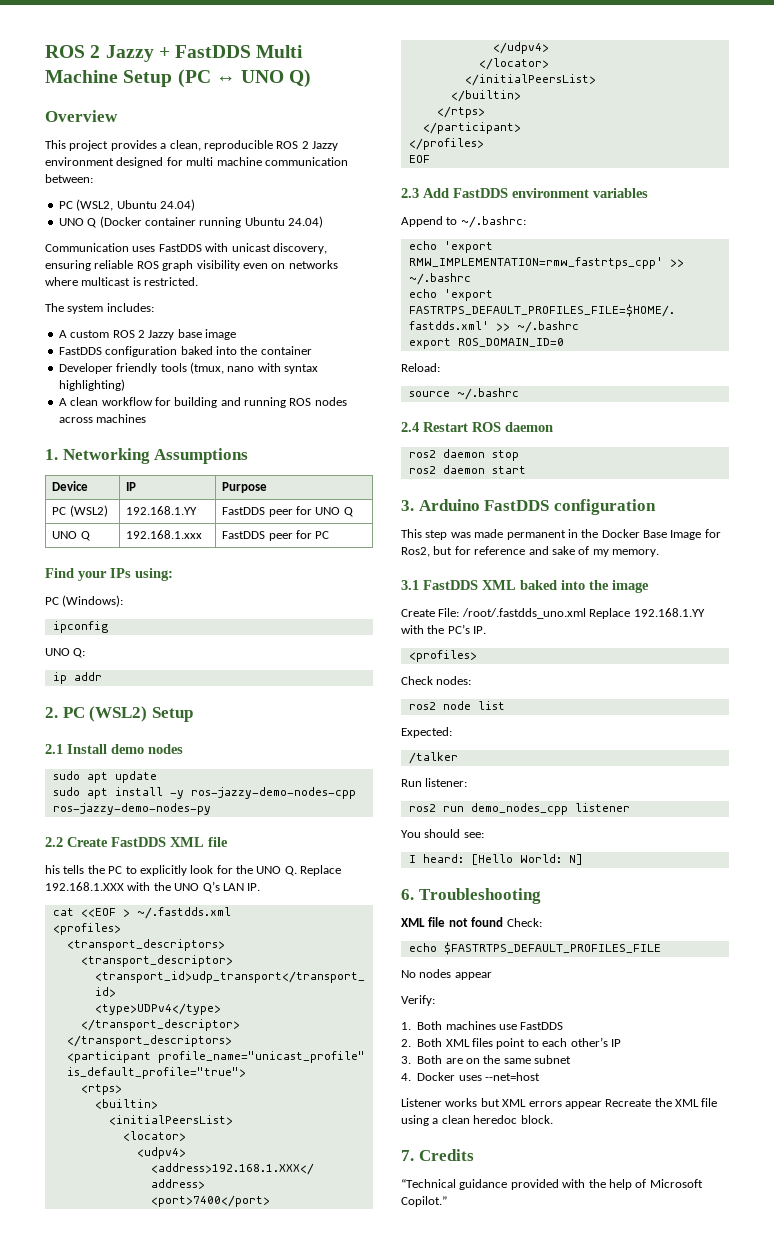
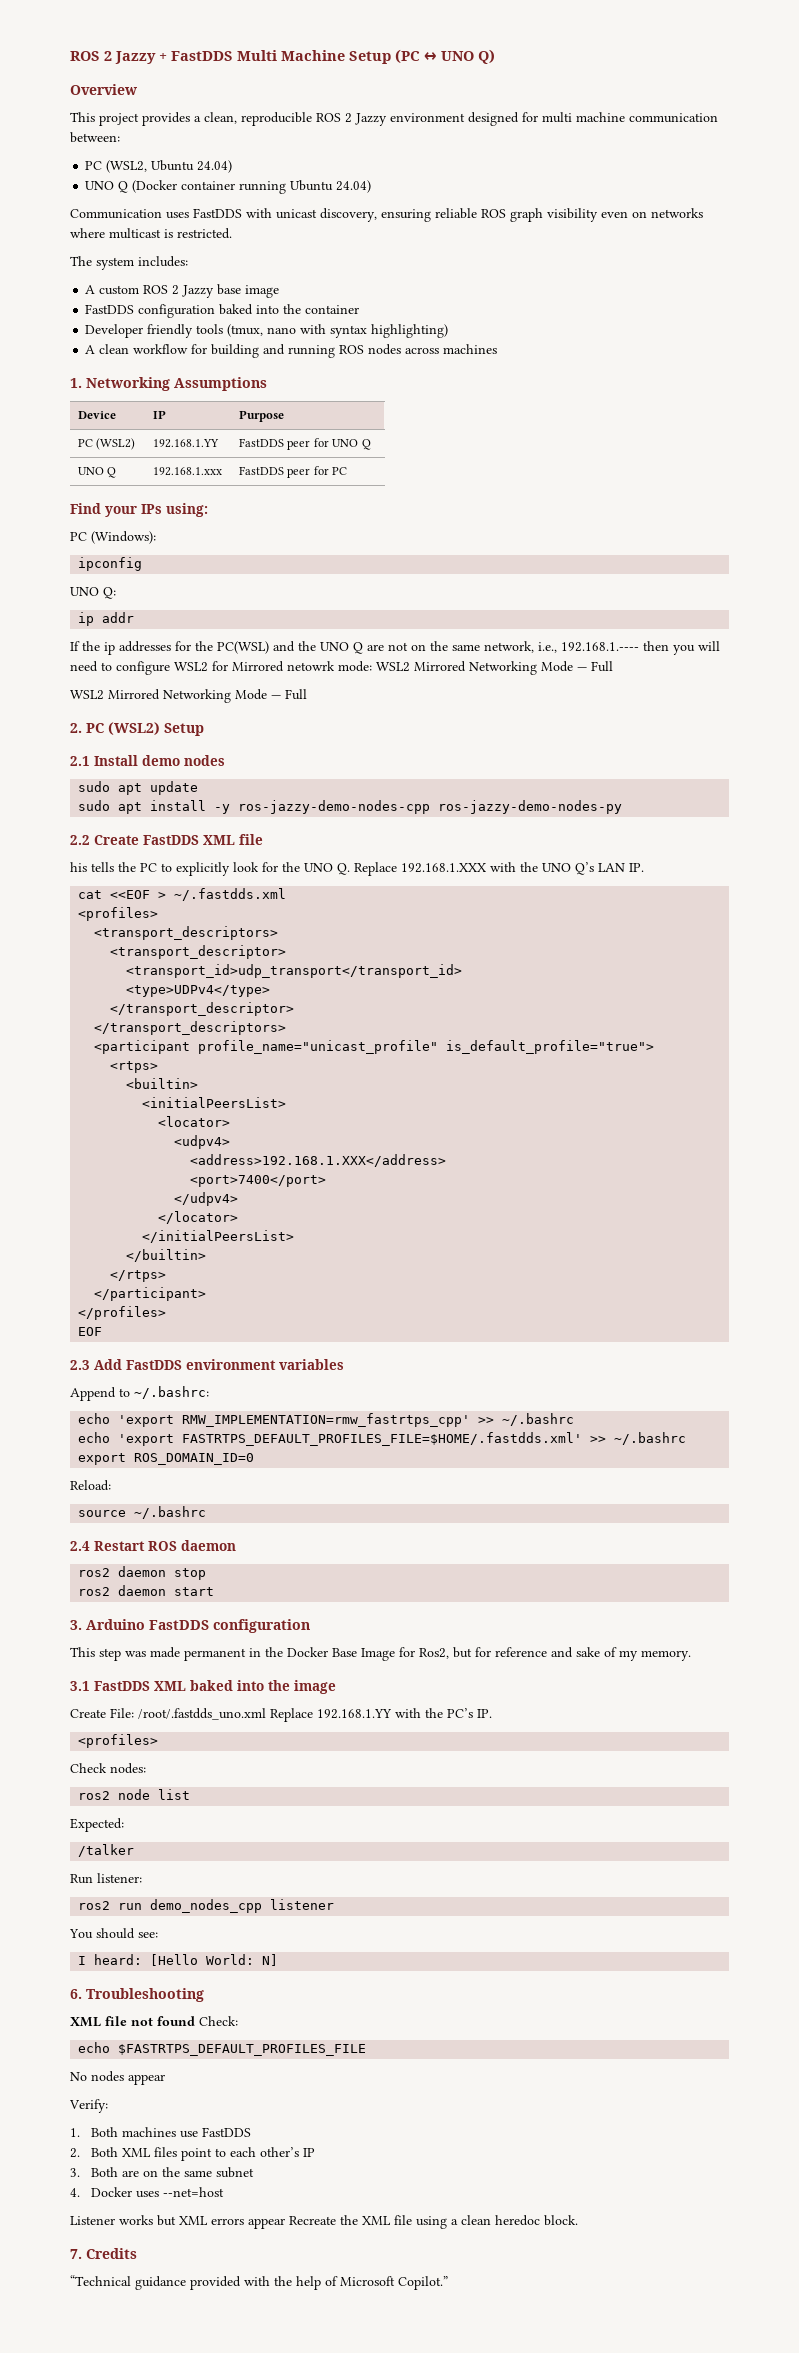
+ If the ip addresses for the PC(WSL) and the UNO Q are not on the same network, i.e., 192.168.1.---- then you will need to configure WSL2 for Mirrored netowrk mode: WSL2 Mirrored Networking Mode — Full
+ WSL2 Mirrored Networking Mode — Full

